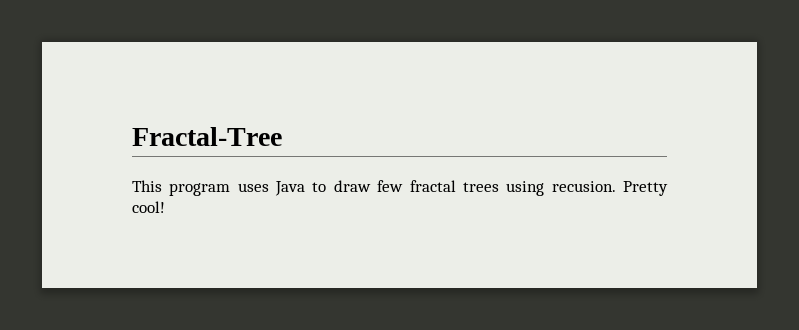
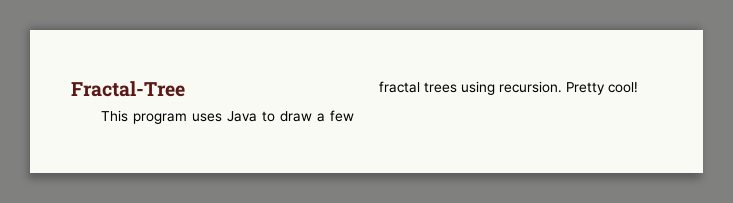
- This program uses Java to draw few fractal trees using recusion.
+ This program uses Java to draw a few fractal trees using recursion.

